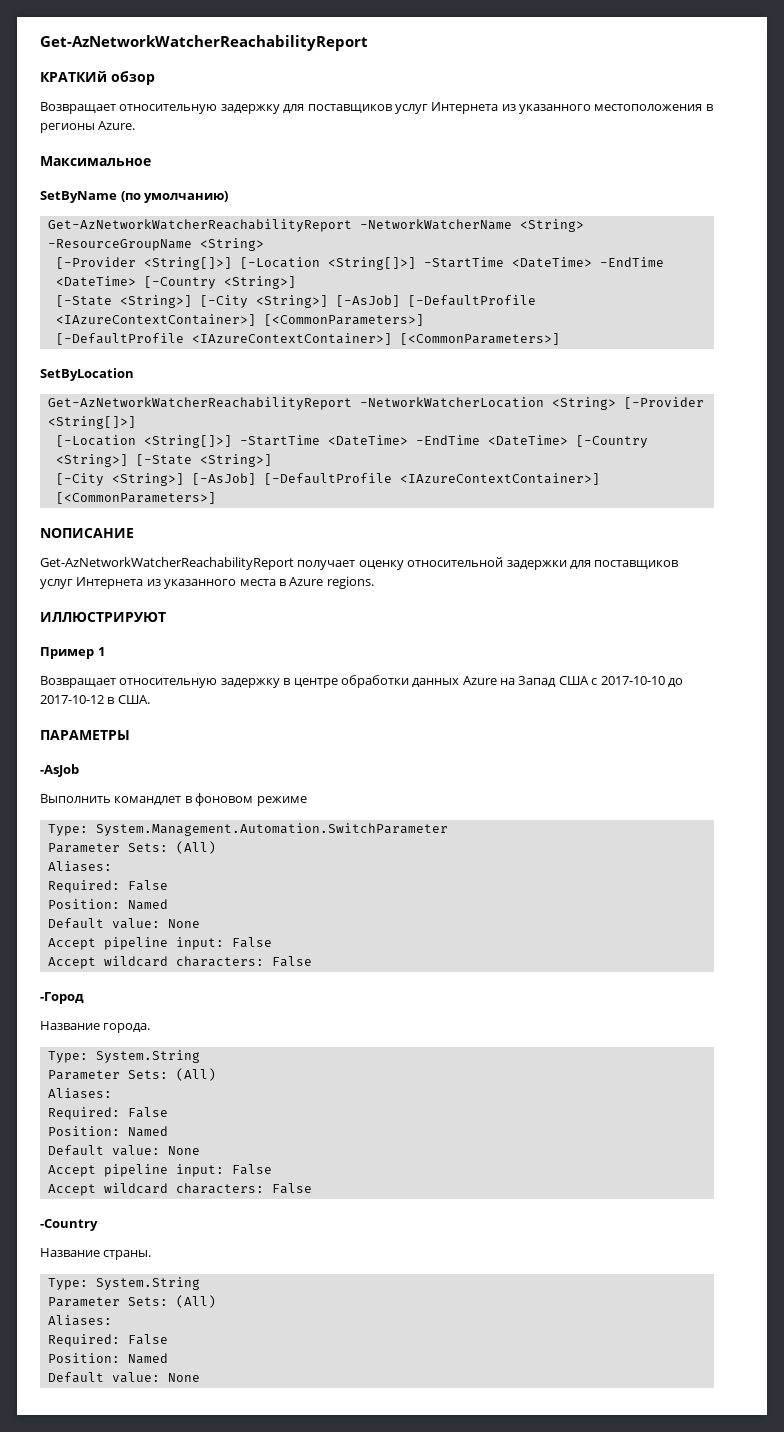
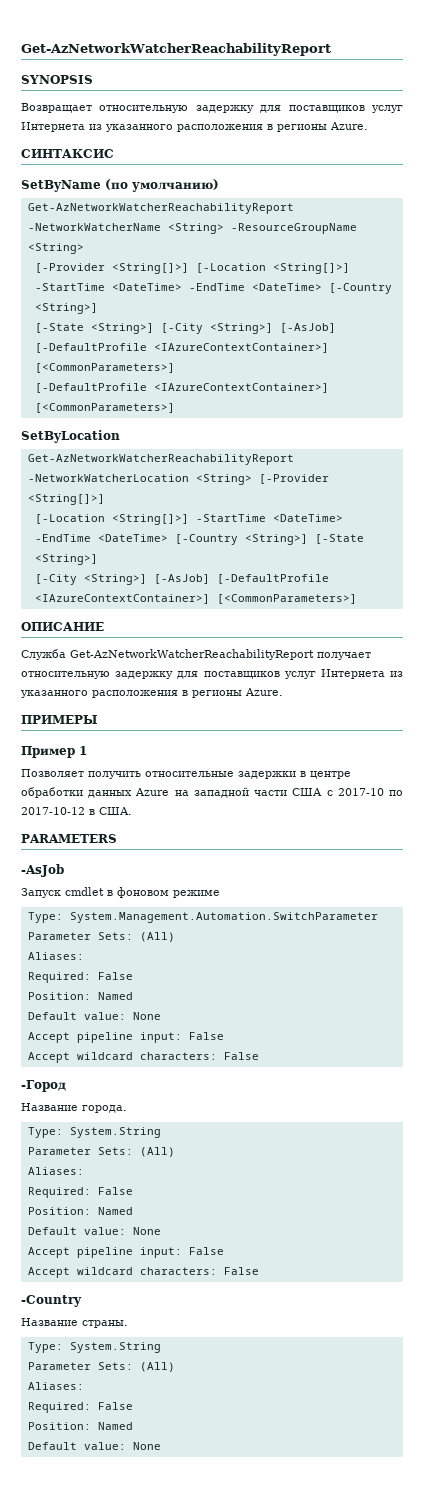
- КРАТКИй обзор
+ SYNOPSIS
- Возвращает относительную задержку для поставщиков услуг Интернета из указанного местоположения в регионы Azure.
- Максимальное
+ Возвращает относительную задержку для поставщиков услуг Интернета из указанного расположения в регионы Azure.
+ СИНТАКСИС
- NОПИСАНИЕ
- Get-AzNetworkWatcherReachabilityReport получает оценку относительной задержки для поставщиков услуг Интернета из указанного места в Azure regions.
- ИЛЛЮСТРИРУЮТ
+ ОПИСАНИЕ
+ Служба Get-AzNetworkWatcherReachabilityReport получает относительную задержку для поставщиков услуг Интернета из указанного расположения в регионы Azure.
+ ПРИМЕРЫ
  Пример 1
- Возвращает относительную задержку в центре обработки данных Azure на Запад США с 2017-10-10 до 2017-10-12 в США.
+ Позволяет получить относительные задержки в центре обработки данных Azure на западной части США с 2017-10 по 2017-10-12 в США.
- ПАРАМЕТРЫ
+ PARAMETERS
- Выполнить командлет в фоновом режиме
+ Запуск cmdlet в фоновом режиме

